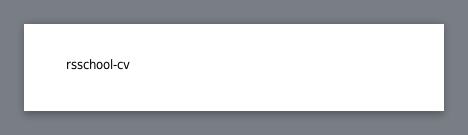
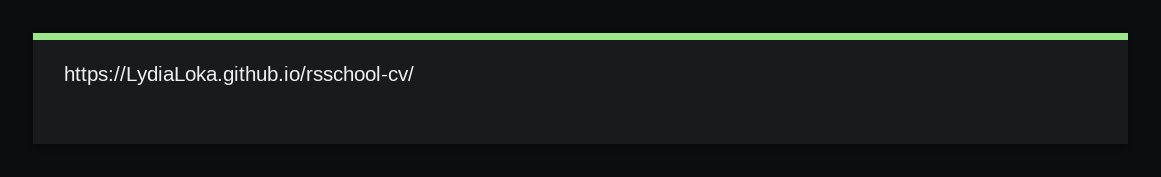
- rsschool-cv
+ https://LydiaLoka.github.io/rsschool-cv/

